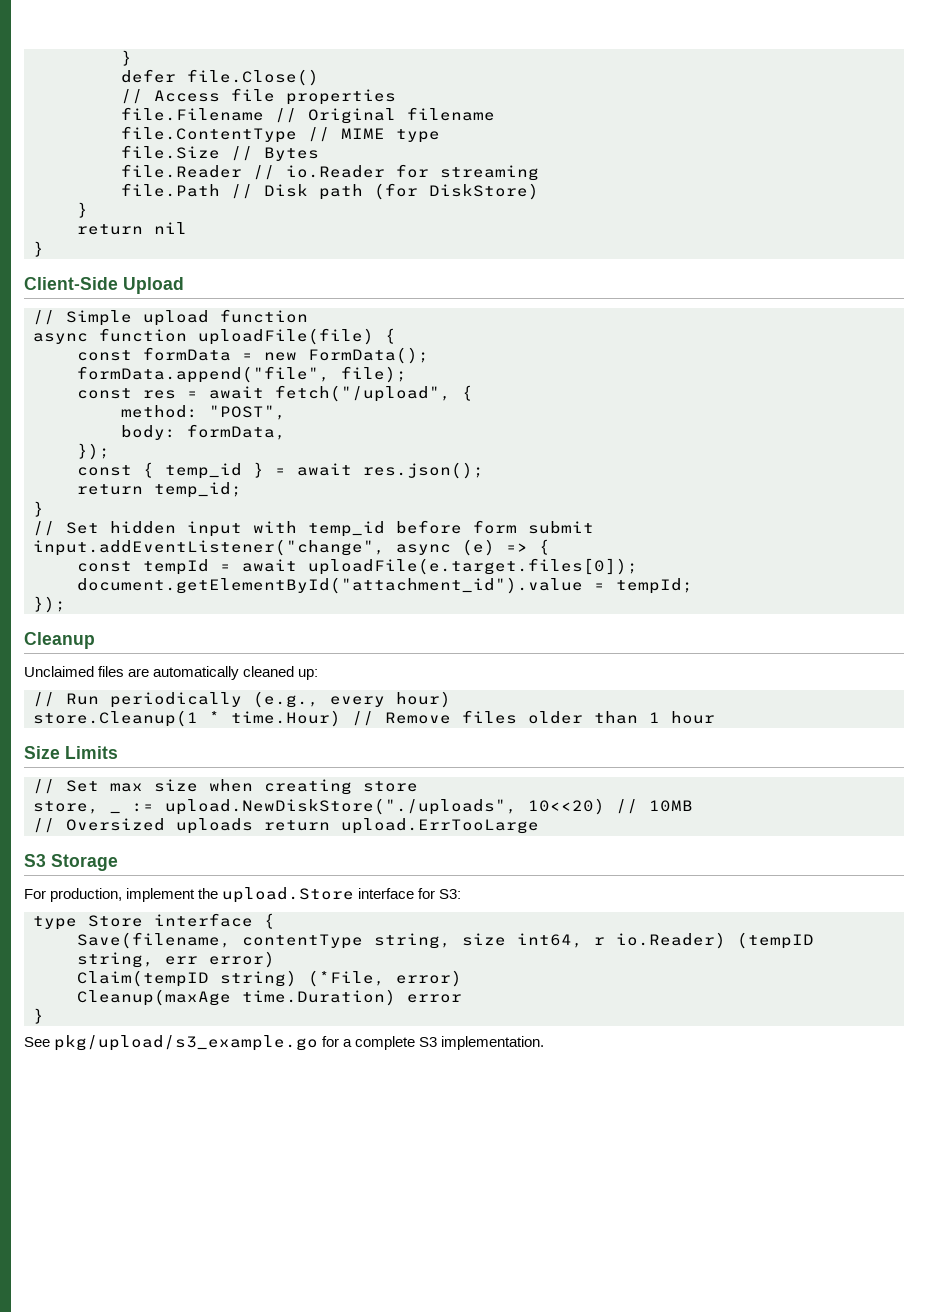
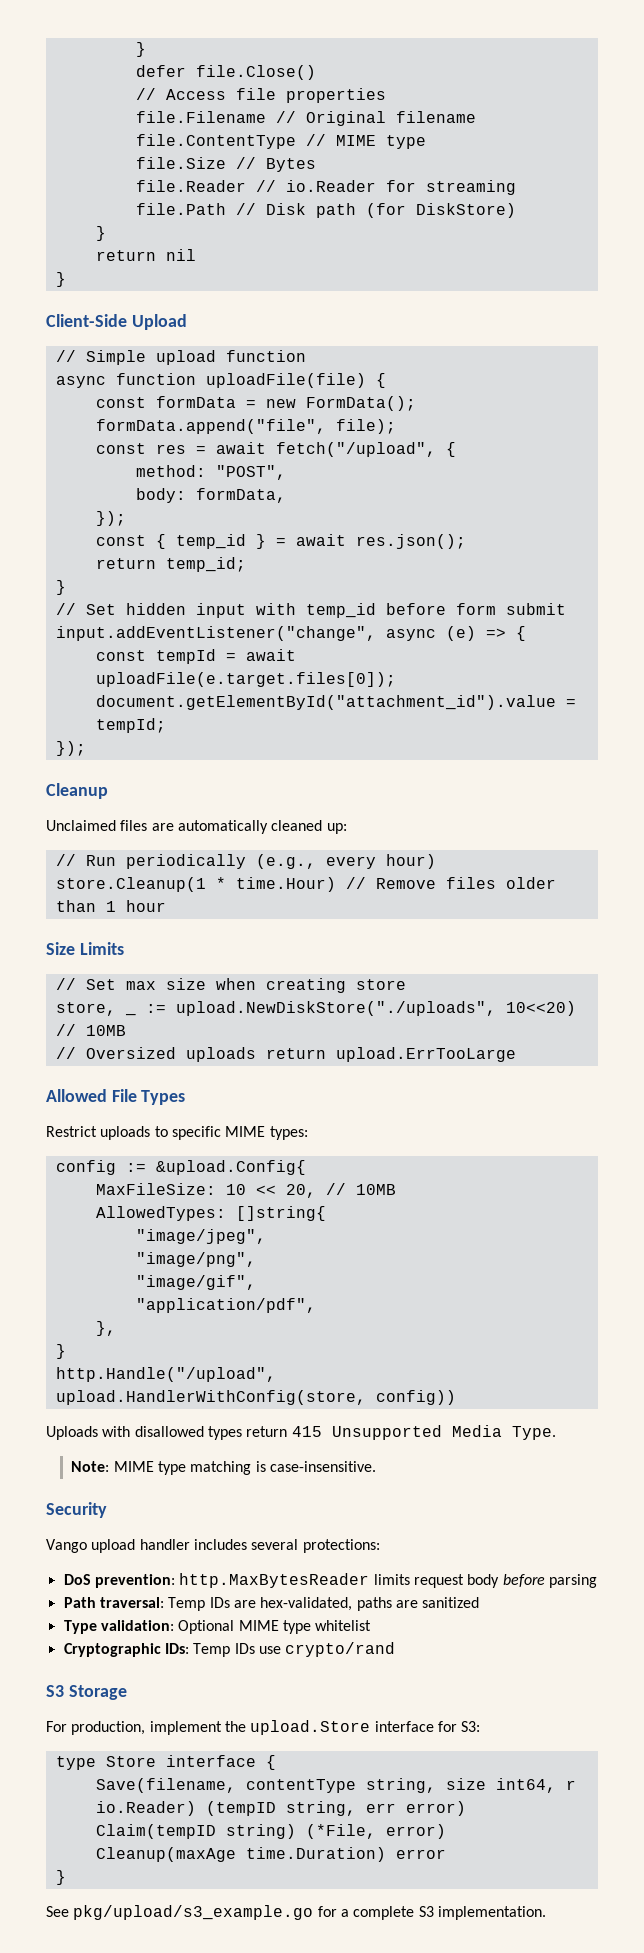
+ Allowed File Types
+ Restrict uploads to specific MIME types:
+ config := &upload.Config{
+ MaxFileSize: 10 << 20, // 10MB
+ AllowedTypes: []string{
+ "image/jpeg",
+ "image/png",
+ "image/gif",
+ "application/pdf",
+ },
+ }
+ http.Handle("/upload", upload.HandlerWithConfig(store, config))
+ Uploads with disallowed types return 415 Unsupported Media Type.
+ Note: MIME type matching is case-insensitive.
+ Security
+ Vango upload handler includes several protections:
+ DoS prevention: http.MaxBytesReader limits request body before parsing
+ Path traversal: Temp IDs are hex-validated, paths are sanitized
+ Type validation: Optional MIME type whitelist
+ Cryptographic IDs: Temp IDs use crypto/rand

